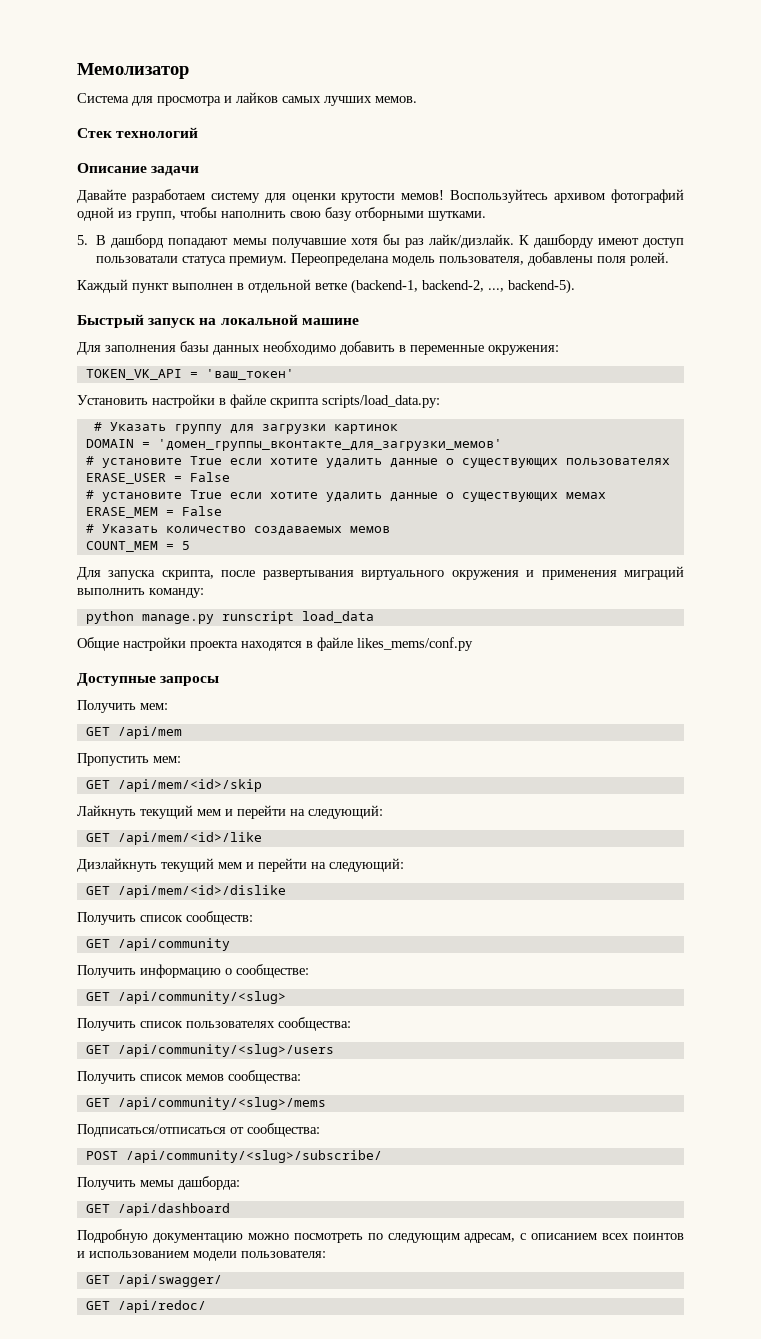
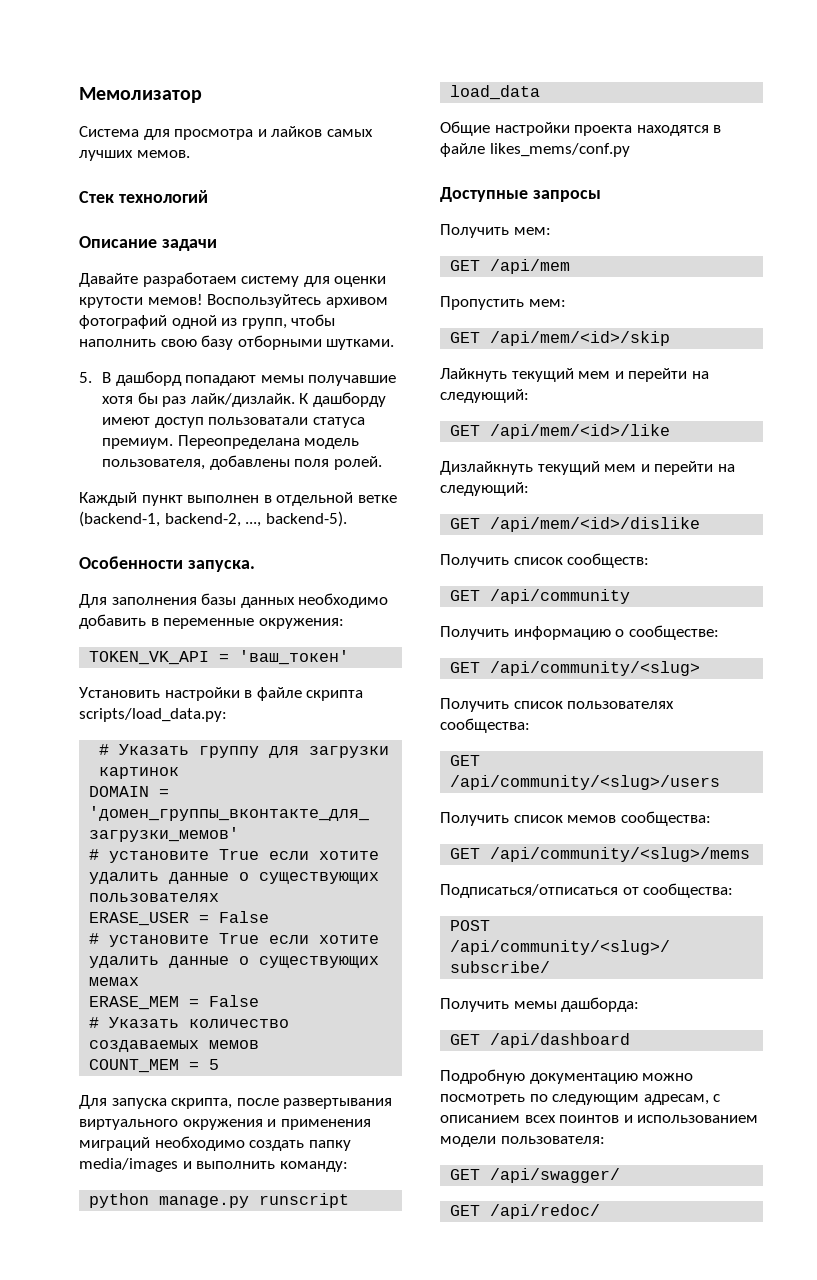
- Быстрый запуск на локальной машине
+ Особенности запуска.
- Для запуска скрипта, после развертывания виртуального окружения и применения миграций выполнить команду:
+ Для запуска скрипта, после развертывания виртуального окружения и применения миграций необходимо создать папку media/images и выполнить команду:

